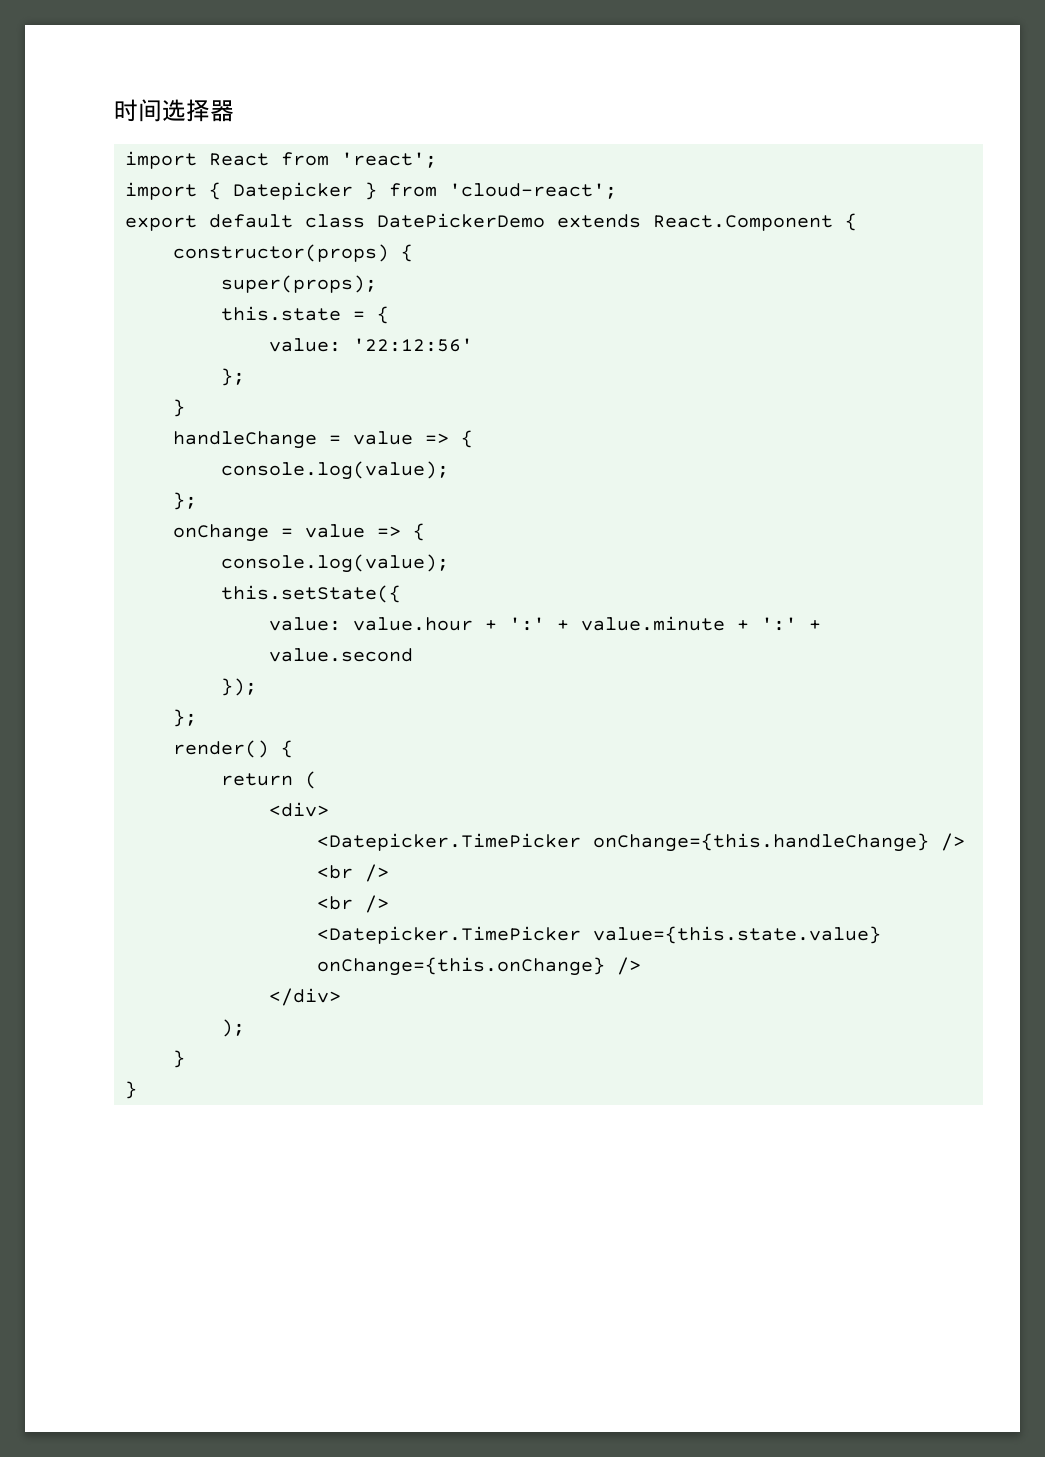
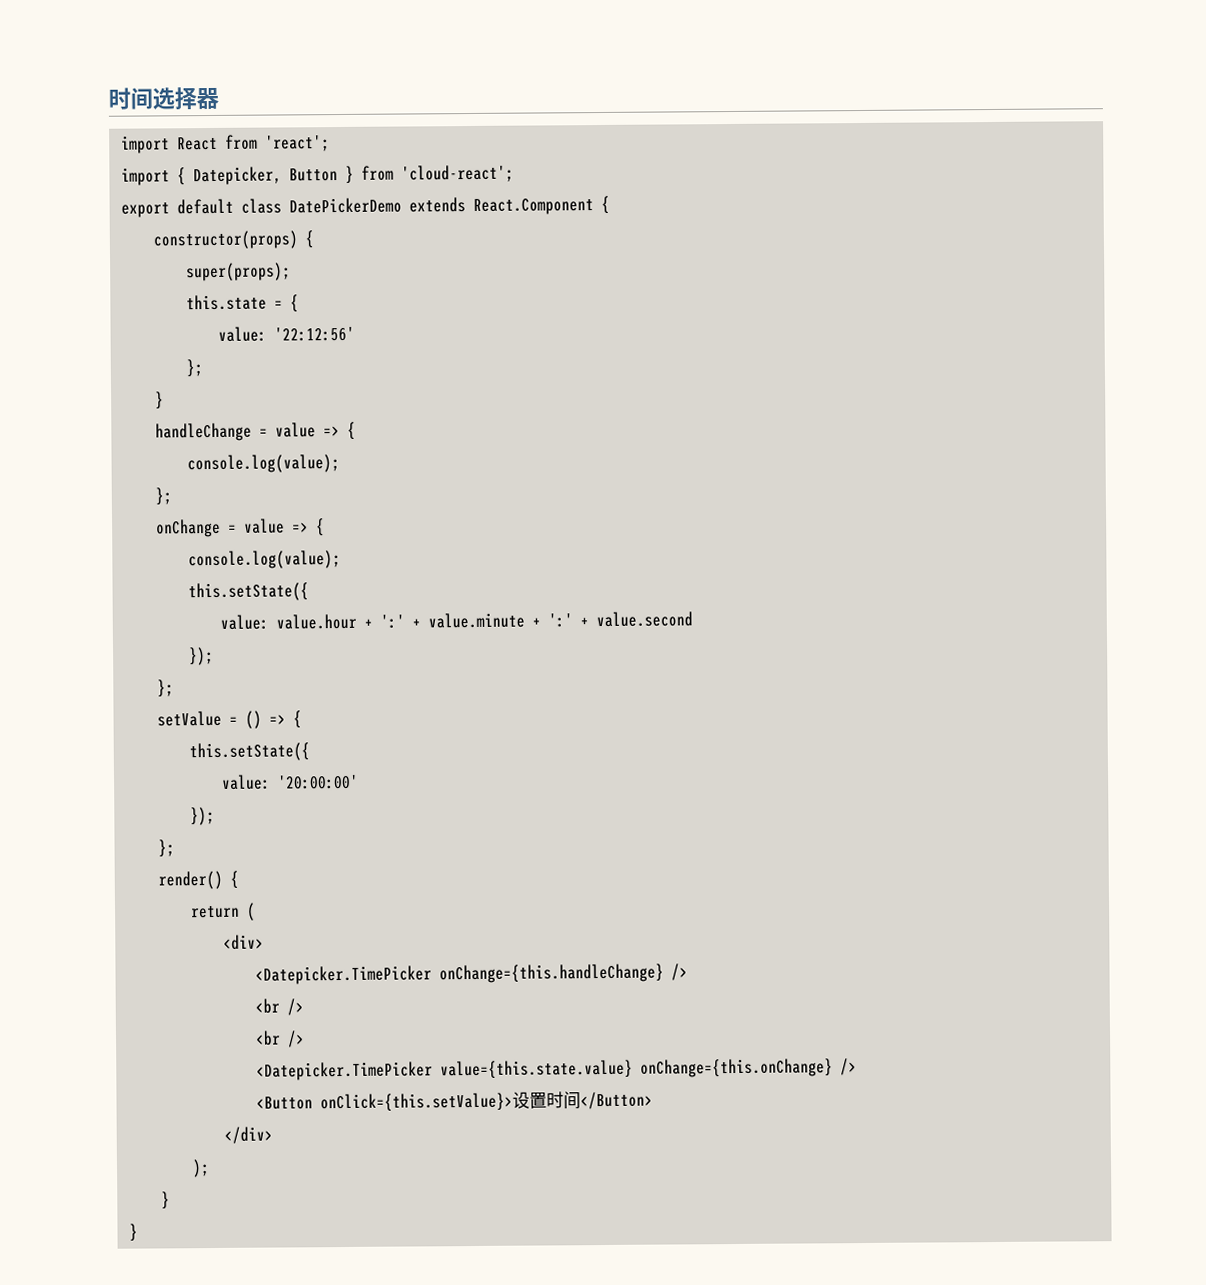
- import { Datepicker } from 'cloud-react';
+ import { Datepicker, Button } from 'cloud-react';
+ setValue = () => {
+ this.setState({
+ value: '20:00:00'
+ });
+ };
+ <Button onClick={this.setValue}>设置时间</Button>

